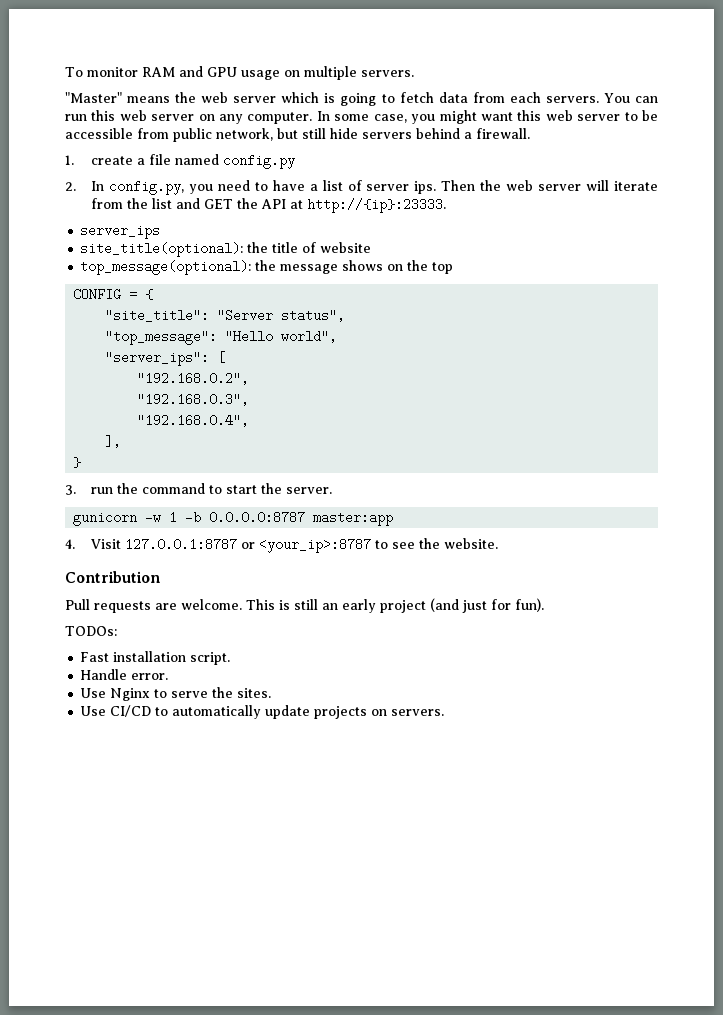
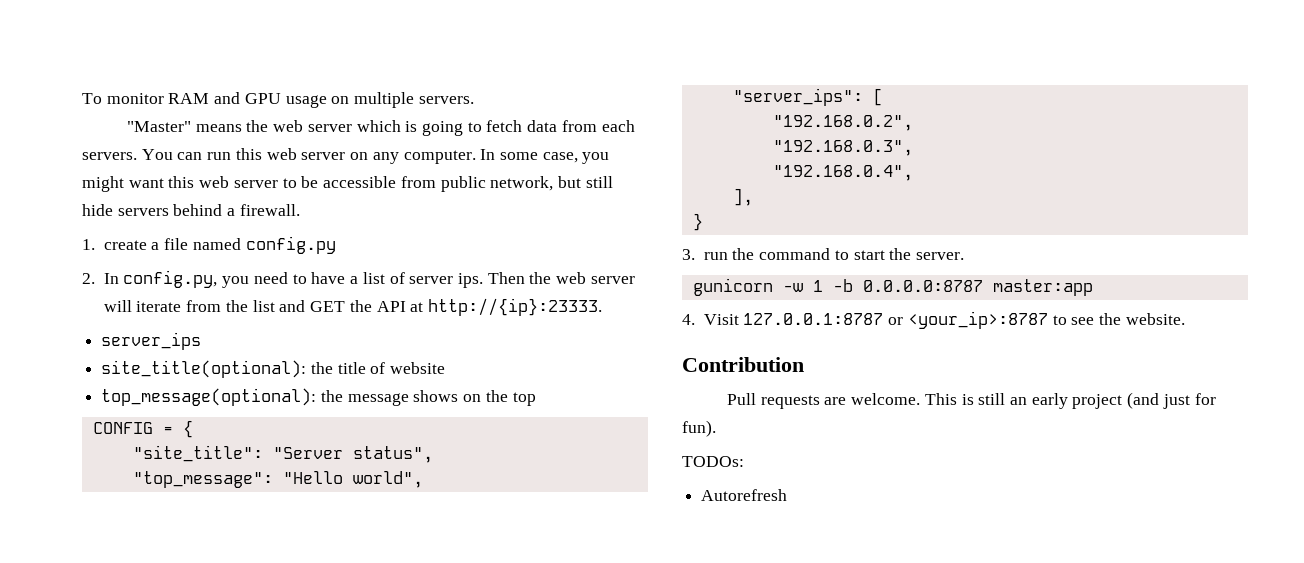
- Fast installation script.
- Handle error.
- Use Nginx to serve the sites.
- Use CI/CD to automatically update projects on servers.
+ Autorefresh

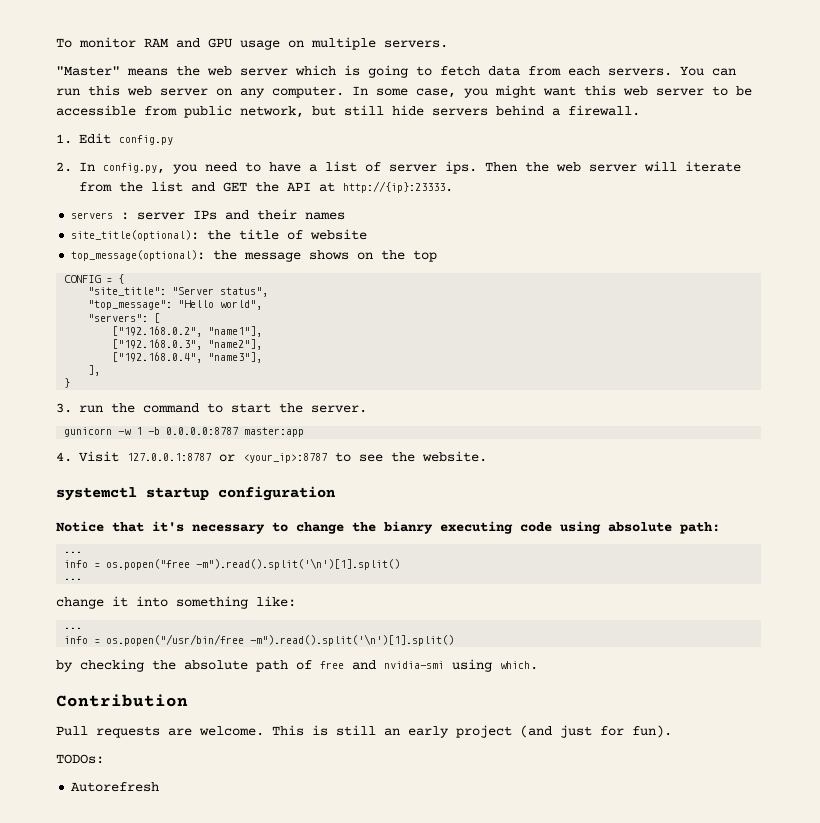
- 1. create a file named config.py
+ 1. Edit config.py
- server_ips
+ servers : server IPs and their names
- "server_ips": [
+ "servers": [
- "192.168.0.2",
- "192.168.0.3",
- "192.168.0.4",
+ ["192.168.0.2", "name1"],
+ ["192.168.0.3", "name2"],
+ ["192.168.0.4", "name3"],
+ systemctl startup configuration
+ Notice that it's necessary to change the bianry executing code using absolute path:
+ ...
+ info = os.popen("free -m").read().split('\n')[1].split()
+ ...
+ change it into something like:
+ ...
+ info = os.popen("/usr/bin/free -m").read().split('\n')[1].split()
+ by checking the absolute path of free and nvidia-smi using which.

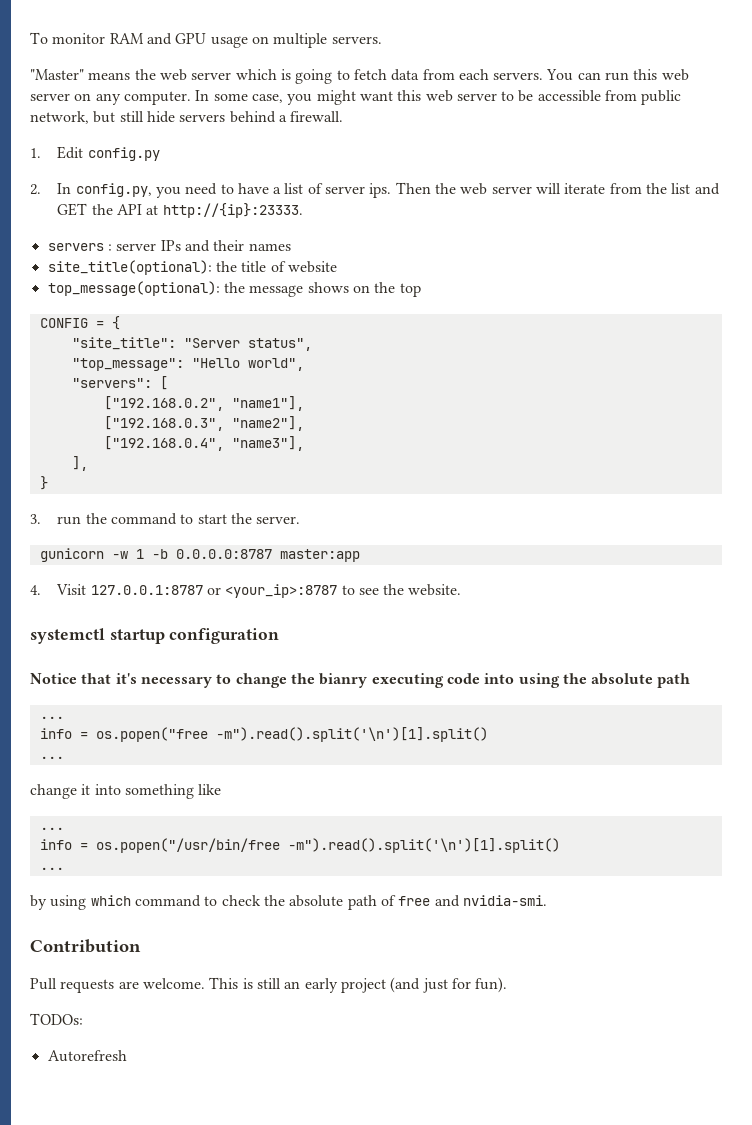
- Notice that it's necessary to change the bianry executing code using absolute path:
+ Notice that it's necessary to change the bianry executing code into using the absolute path
- change it into something like:
+ change it into something like
  info = os.popen("/usr/bin/free -m").read().split('\n')[1].split()
+ ...
- by checking the absolute path of free and nvidia-smi using which.
+ by using which command to check the absolute path of free and nvidia-smi.

